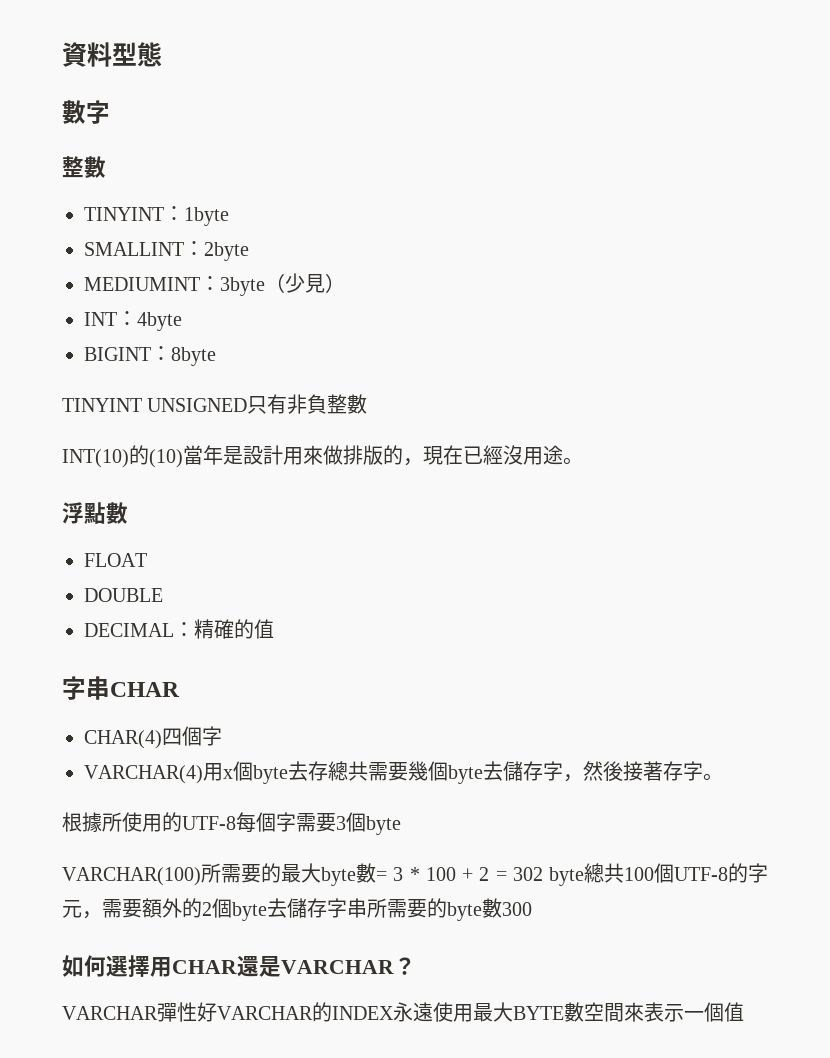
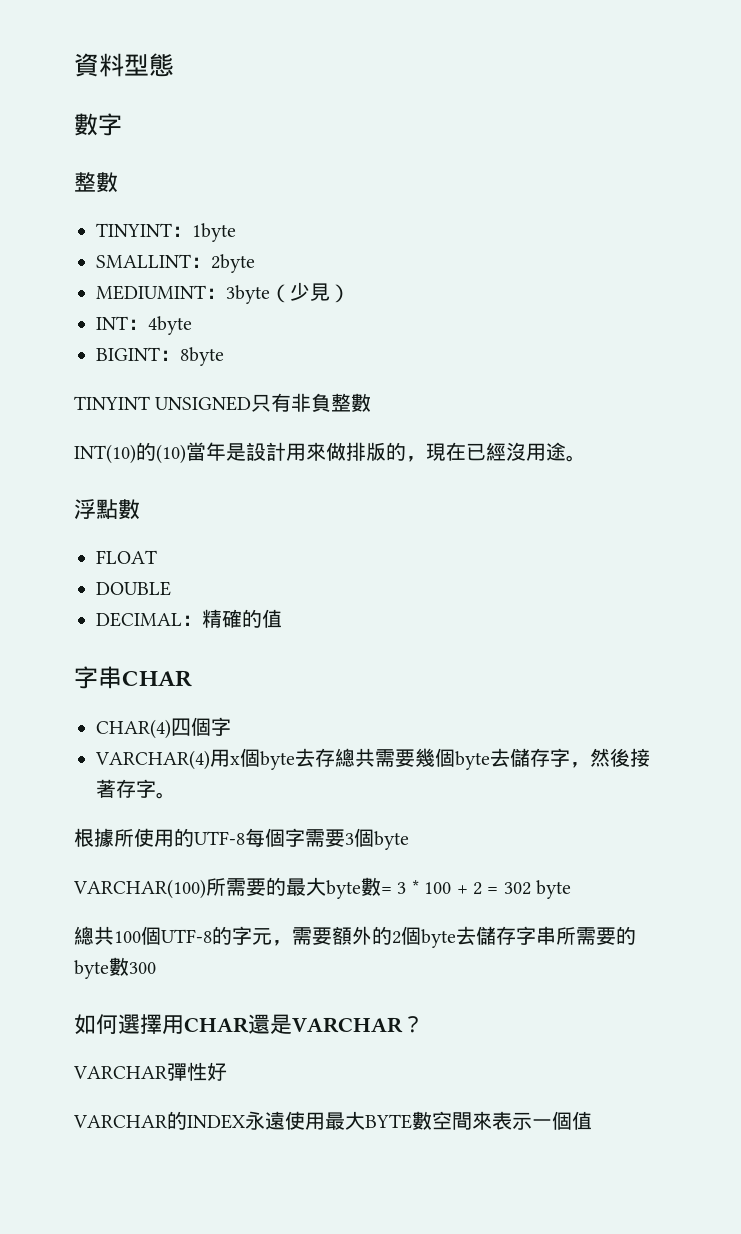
- VARCHAR(100)所需要的最大byte數= 3 * 100 + 2 = 302 byte總共100個UTF-8的字元，需要額外的2個byte去儲存字串所需要的byte數300
+ VARCHAR(100)所需要的最大byte數= 3 * 100 + 2 = 302 byte
+ 總共100個UTF-8的字元，需要額外的2個byte去儲存字串所需要的byte數300
- VARCHAR彈性好VARCHAR的INDEX永遠使用最大BYTE數空間來表示一個值
+ VARCHAR彈性好
+ VARCHAR的INDEX永遠使用最大BYTE數空間來表示一個值

